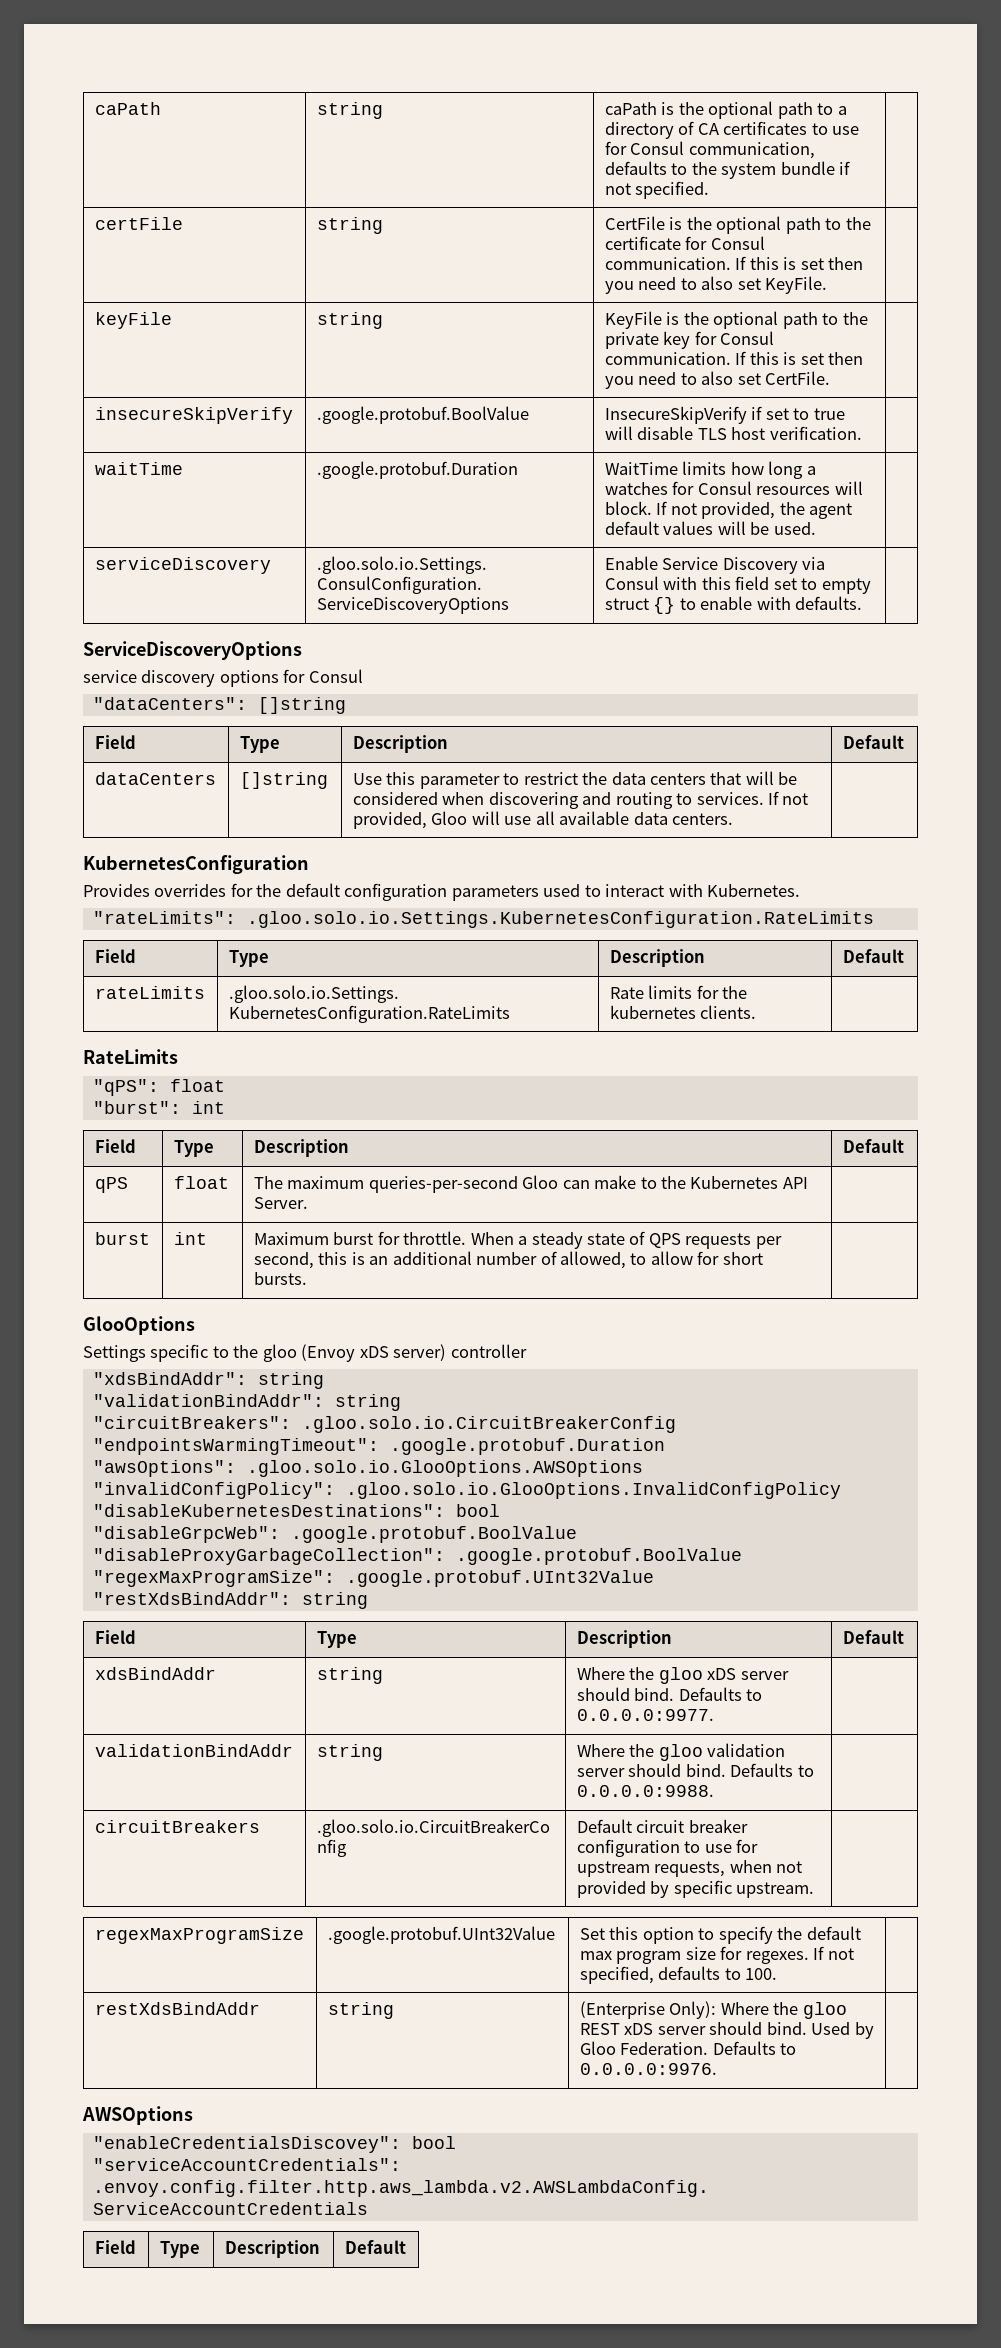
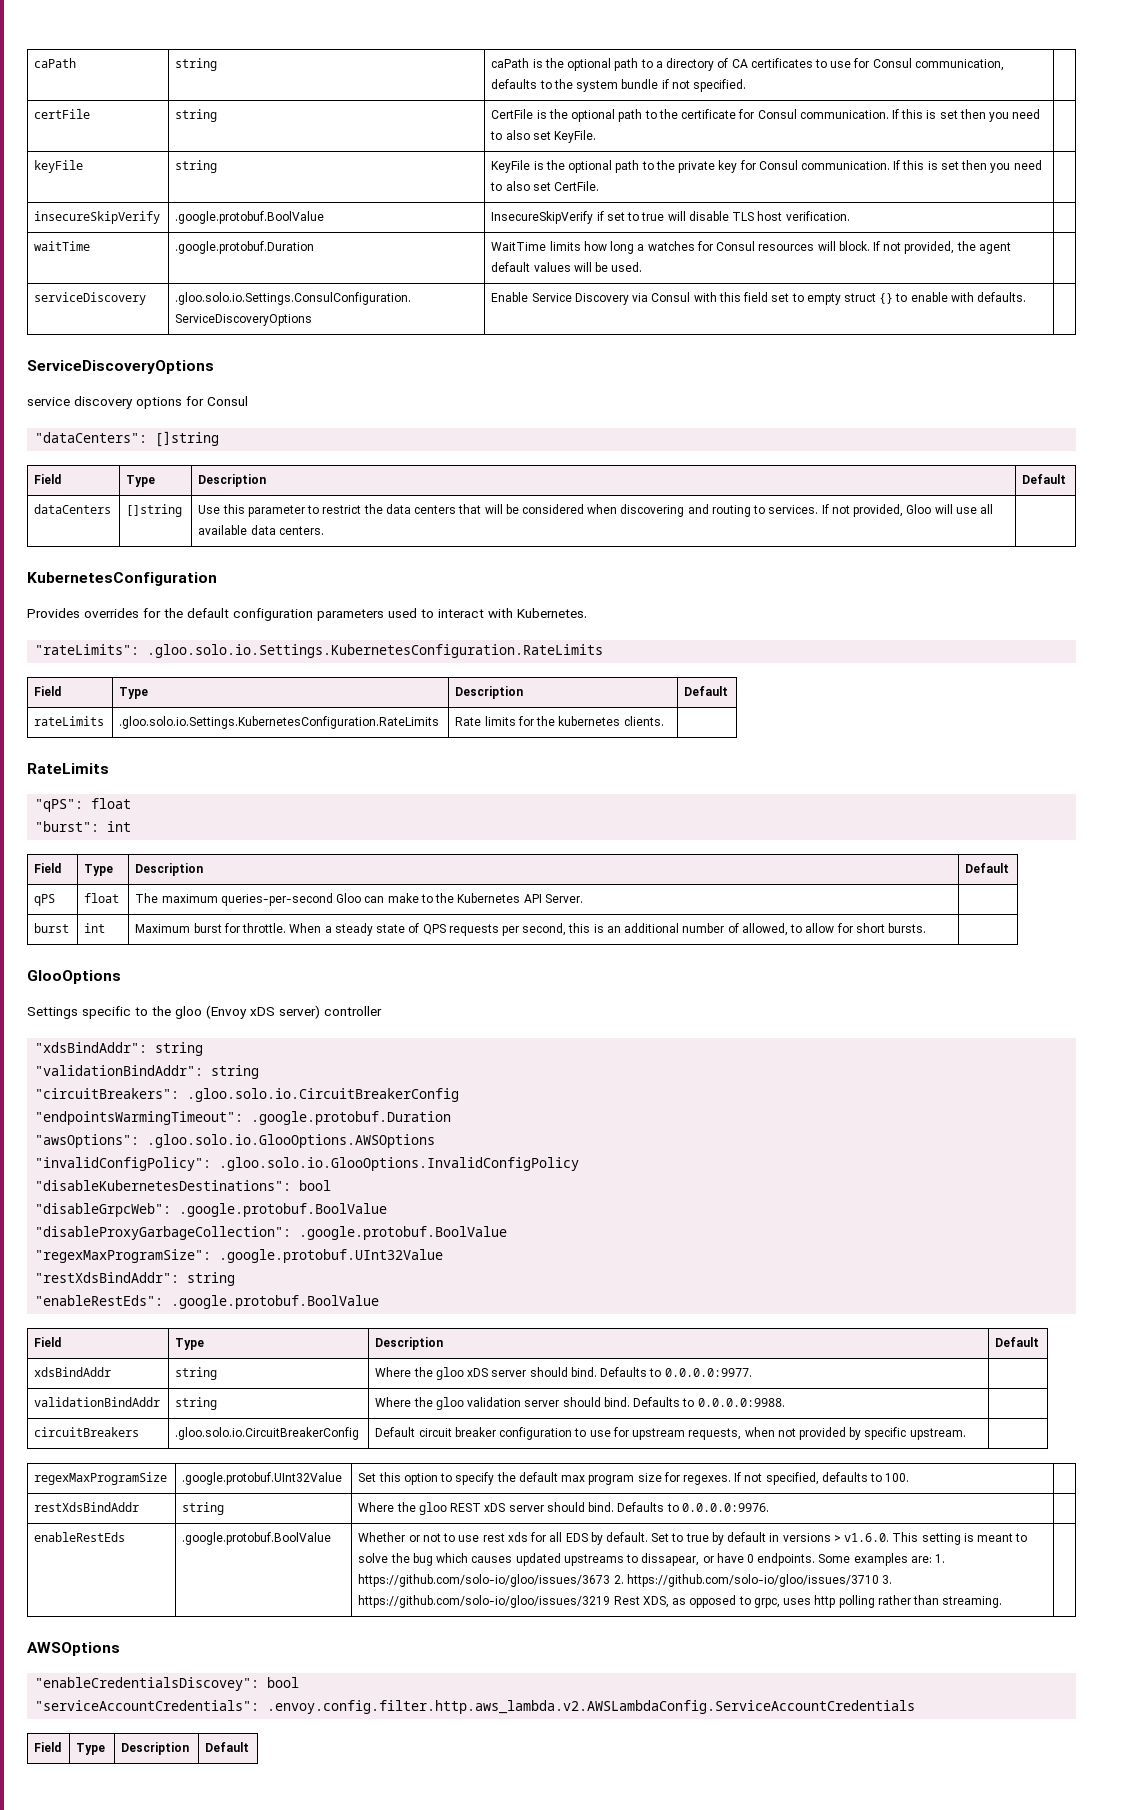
+ "enableRestEds": .google.protobuf.BoolValue
- restXdsBindAddr | string | (Enterprise Only): Where the gloo REST xDS server should bind. Used by Gloo Federation. Defaults to 0.0.0.0:9976. |
+ restXdsBindAddr | string | Where the gloo REST xDS server should bind. Defaults to 0.0.0.0:9976. |
+ enableRestEds | .google.protobuf.BoolValue | Whether or not to use rest xds for all EDS by default. Set to true by default in versions > v1.6.0. This setting is meant to solve the bug which causes updated upstreams to dissapear, or have 0 endpoints. Some examples are: 1. https://github.com/solo-io/gloo/issues/3673 2. https://github.com/solo-io/gloo/issues/3710 3. https://github.com/solo-io/gloo/issues/3219 Rest XDS, as opposed to grpc, uses http polling rather than streaming.

